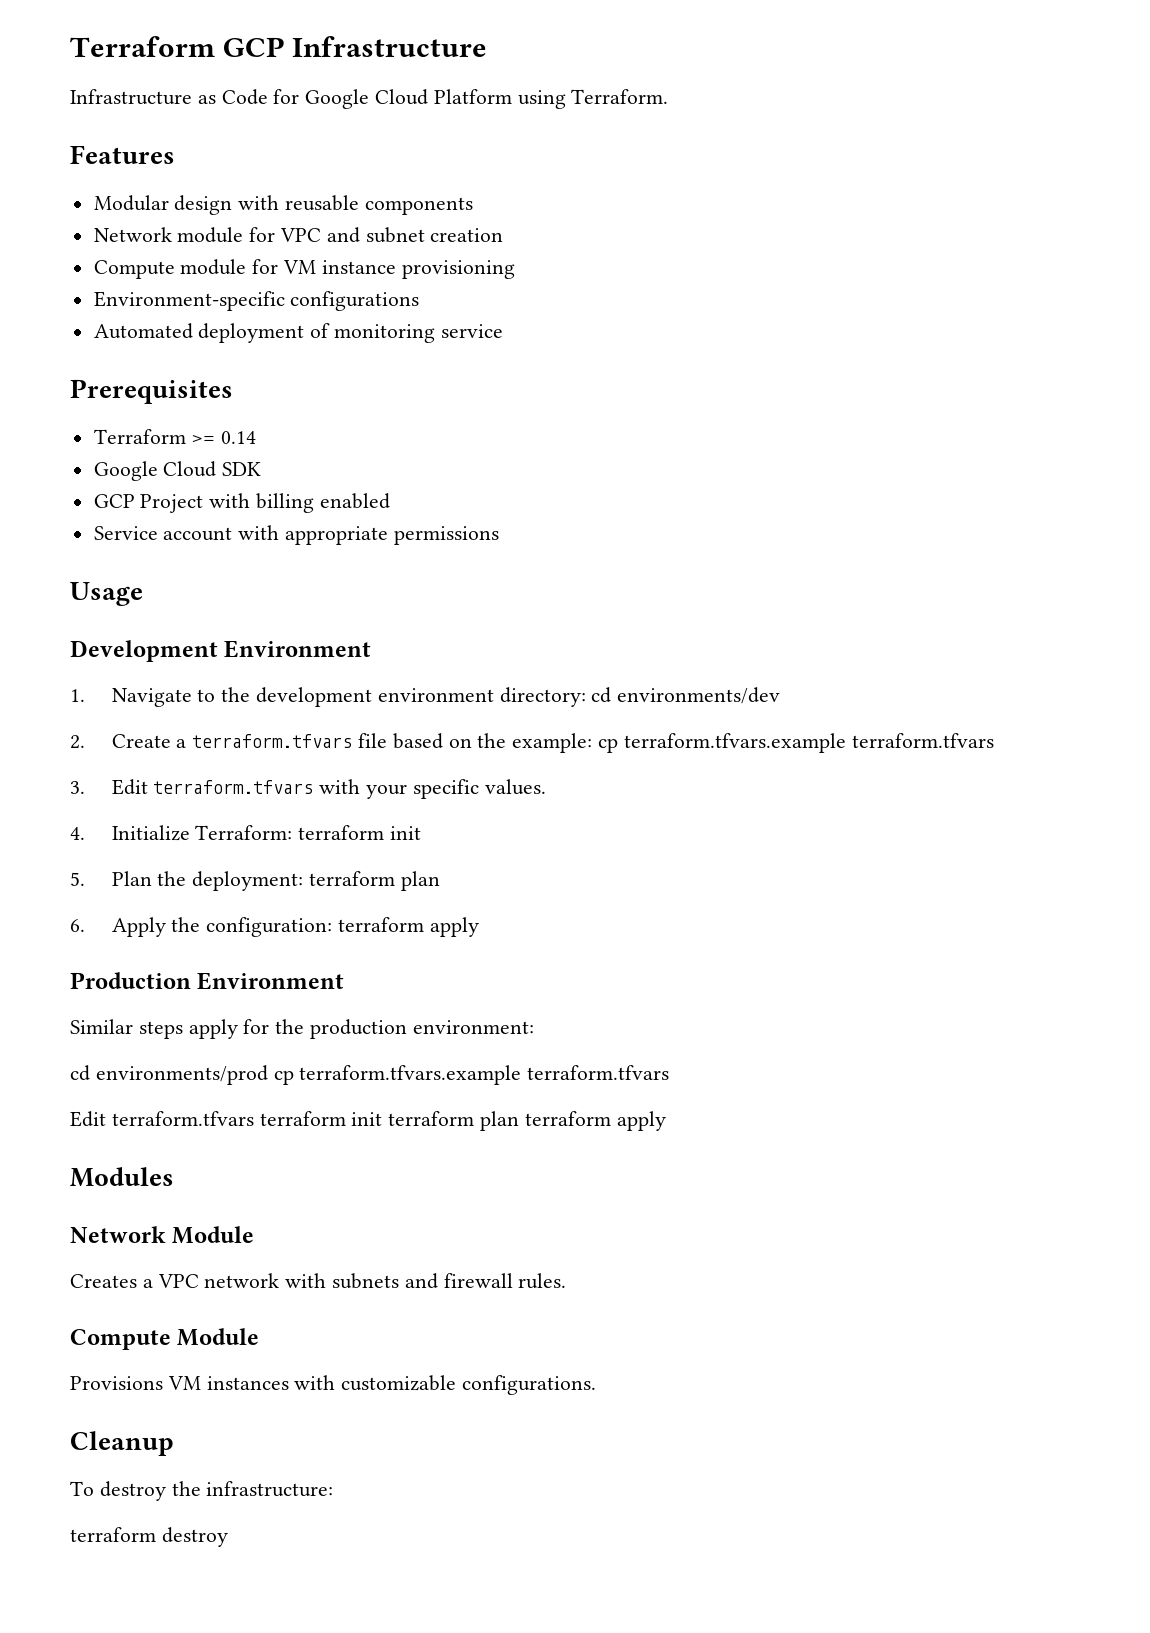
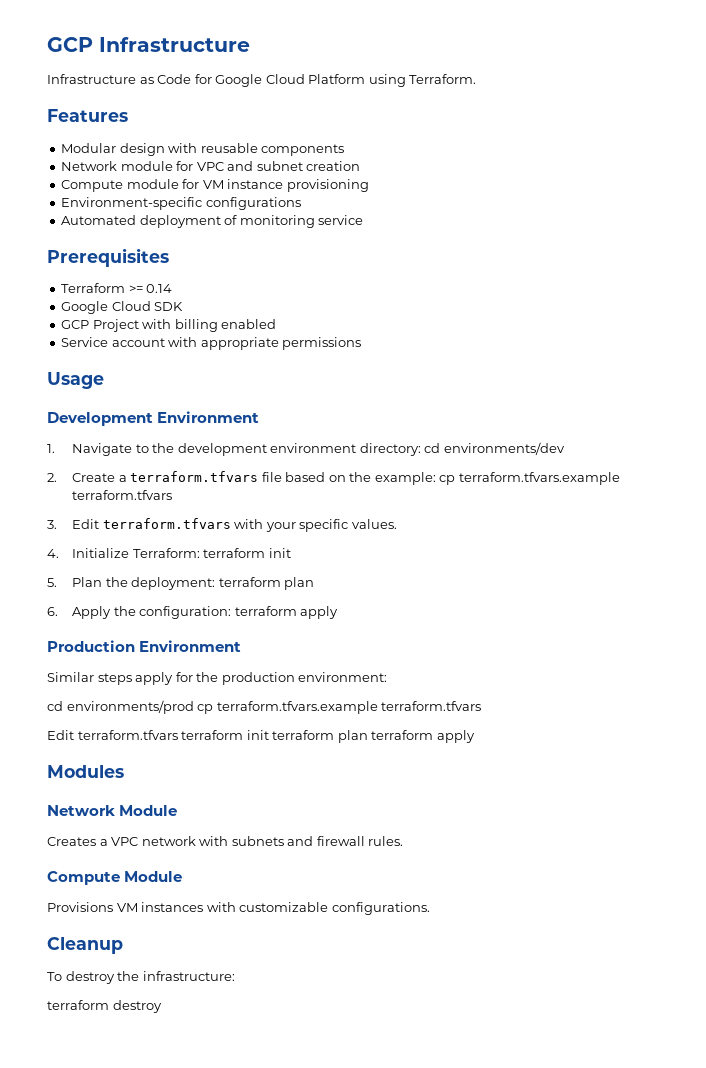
- Terraform GCP Infrastructure
+ GCP Infrastructure

